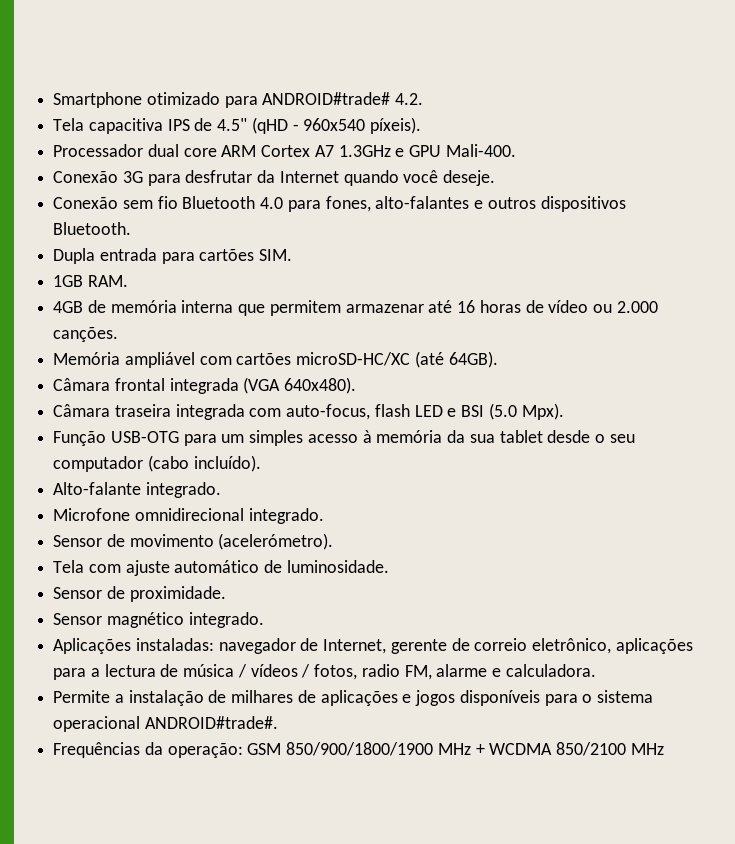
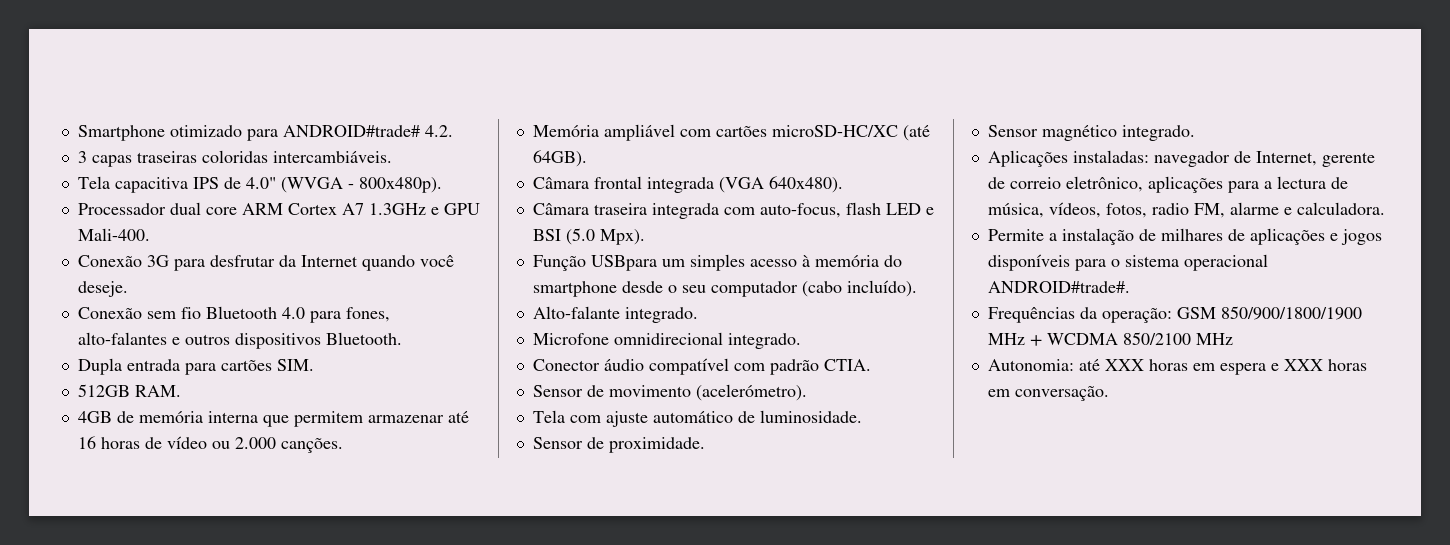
+ 3 capas traseiras coloridas intercambiáveis.
- Tela capacitiva IPS de 4.5" (qHD - 960x540 píxeis).
+ Tela capacitiva IPS de 4.0" (WVGA - 800x480p).
- 1GB RAM.
+ 512GB RAM.
- Função USB-OTG para um simples acesso à memória da sua tablet desde o seu computador (cabo incluído).
+ Função USBpara um simples acesso à memória do smartphone desde o seu computador (cabo incluído).
+ Conector áudio compatível com padrão CTIA.
- Aplicações instaladas: navegador de Internet, gerente de correio eletrônico, aplicações para a lectura de música / vídeos / fotos, radio FM, alarme e calculadora.
+ Aplicações instaladas: navegador de Internet, gerente de correio eletrônico, aplicações para a lectura de música, vídeos, fotos, radio FM, alarme e calculadora.
+ Autonomia: até XXX horas em espera e XXX horas em conversação.

